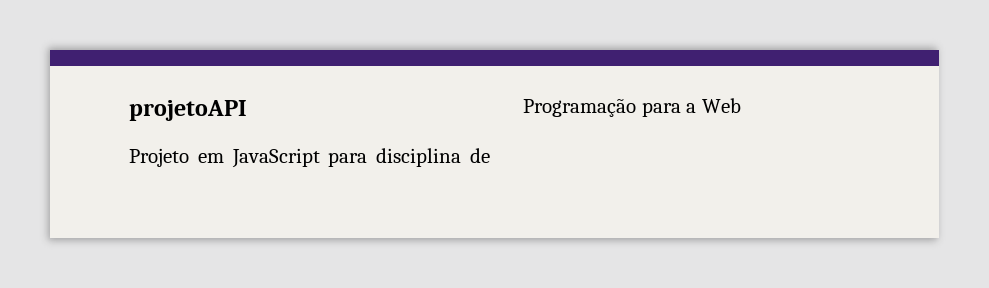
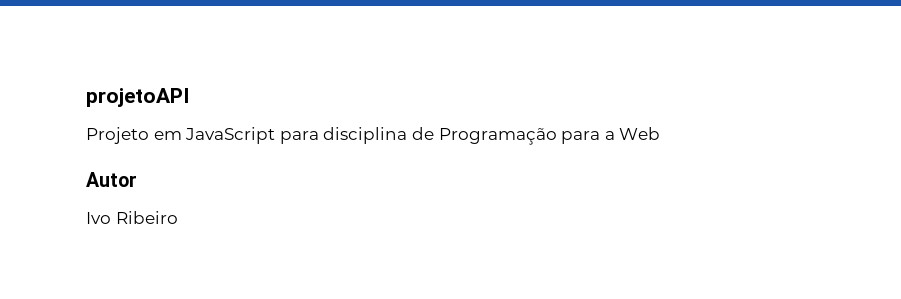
+ Autor
+ Ivo Ribeiro

